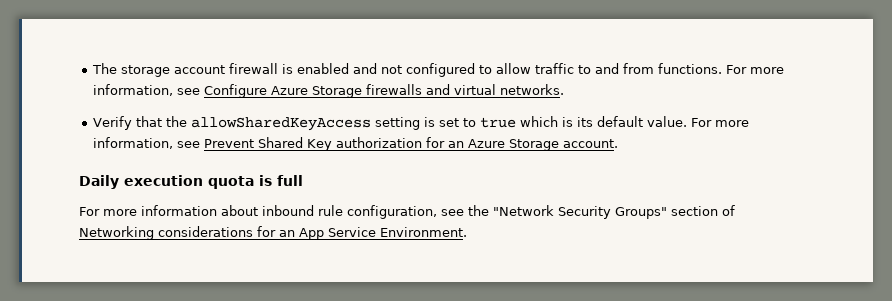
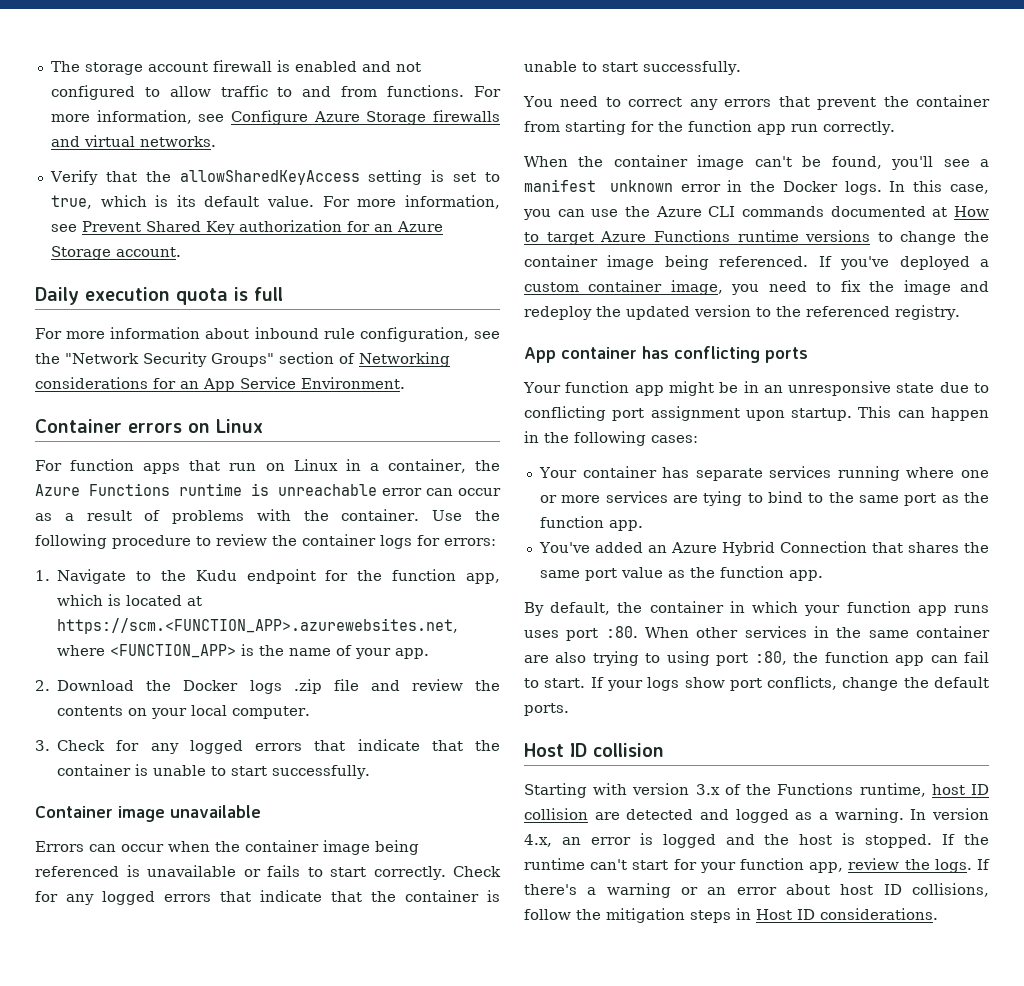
- Verify that the allowSharedKeyAccess setting is set to true which is its default value.
+ Verify that the allowSharedKeyAccess setting is set to true, which is its default value.
+ Container errors on Linux
+ For function apps that run on Linux in a container, the Azure Functions runtime is unreachable error can occur as a result of problems with the container. Use the following procedure to review the container logs for errors:
+ 1. Navigate to the Kudu endpoint for the function app, which is located at https://scm.<FUNCTION_APP>.azurewebsites.net, where <FUNCTION_APP> is the name of your app.
+ 2. Download the Docker logs .zip file and review the contents on your local computer.
+ 3. Check for any logged errors that indicate that the container is unable to start successfully.
+ Container image unavailable
+ Errors can occur when the container image being referenced is unavailable or fails to start correctly. Check for any logged errors that indicate that the container is unable to start successfully.
+ You need to correct any errors that prevent the container from starting for the function app run correctly.
+ When the container image can't be found, you'll see a manifest unknown error in the Docker logs. In this case, you can use the Azure CLI commands documented at How to target Azure Functions runtime versions to change the container image being referenced. If you've deployed a custom container image, you need to fix the image and redeploy the updated version to the referenced registry.
+ App container has conflicting ports
+ Your function app might be in an unresponsive state due to conflicting port assignment upon startup. This can happen in the following cases:
+ Your container has separate services running where one or more services are tying to bind to the same port as the function app.
+ You've added an Azure Hybrid Connection that shares the same port value as the function app.
+ By default, the container in which your function app runs uses port :80. When other services in the same container are also trying to using port :80, the function app can fail to start. If your logs show port conflicts, change the default ports.
+ Host ID collision
+ Starting with version 3.x of the Functions runtime, host ID collision are detected and logged as a warning. In version 4.x, an error is logged and the host is stopped. If the runtime can't start for your function app, review the logs. If there's a warning or an error about host ID collisions, follow the mitigation steps in Host ID considerations.

